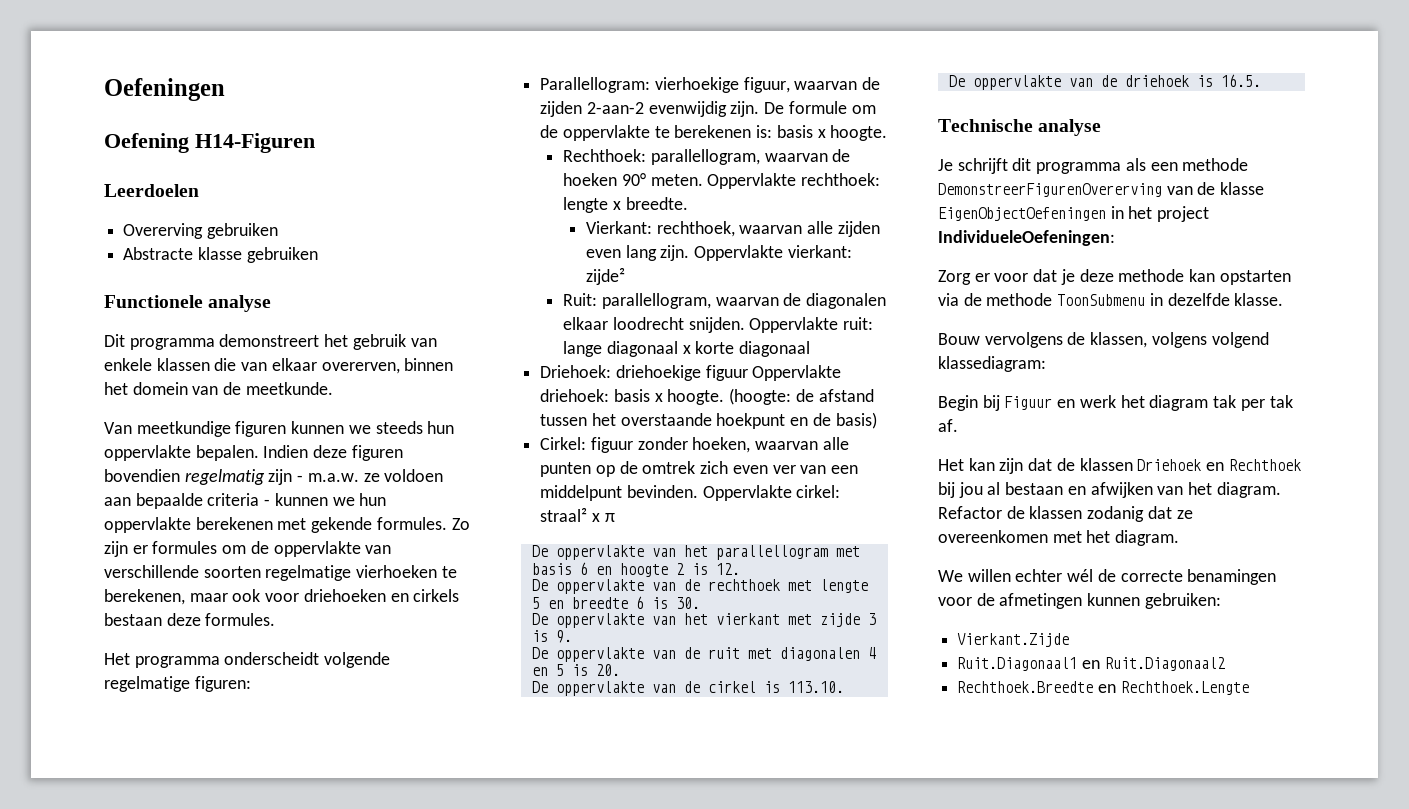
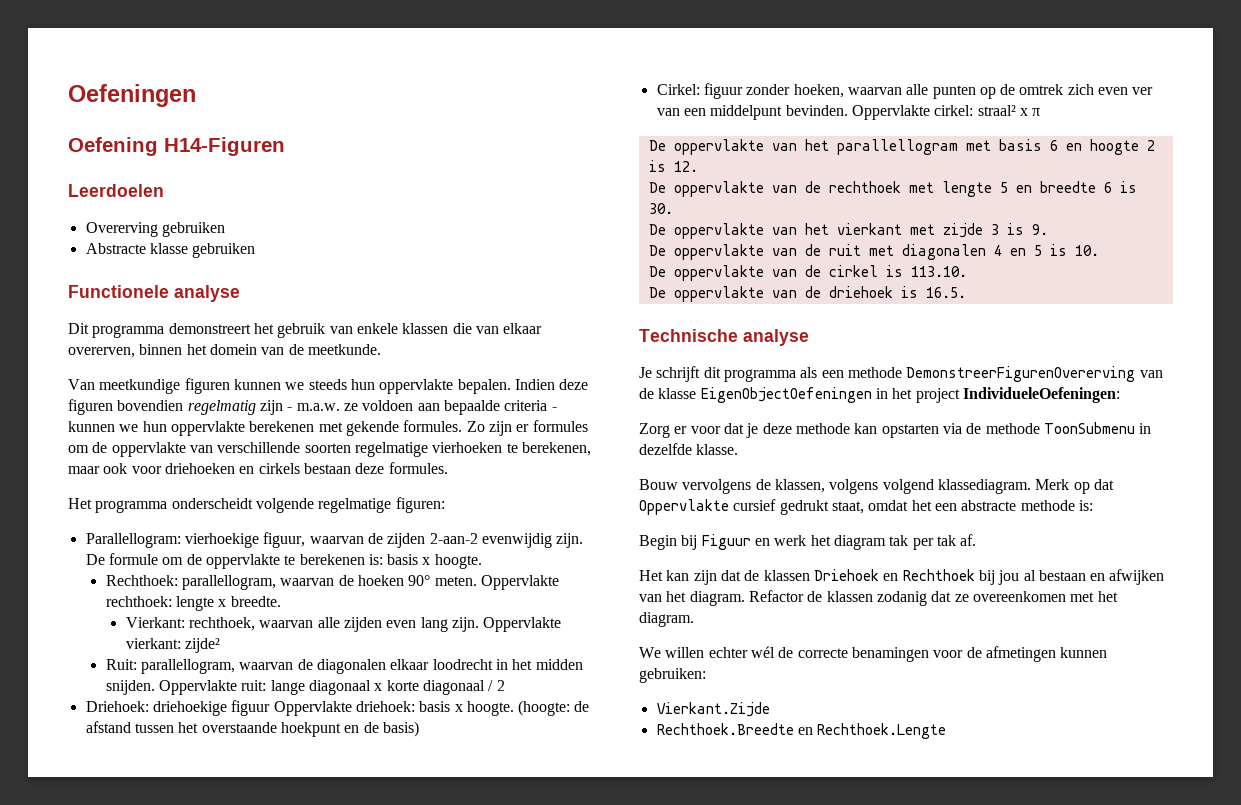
- Ruit: parallellogram, waarvan de diagonalen elkaar loodrecht snijden.
+ Ruit: parallellogram, waarvan de diagonalen elkaar loodrecht in het midden snijden.
- Oppervlakte ruit: lange diagonaal x korte diagonaal
+ Oppervlakte ruit: lange diagonaal x korte diagonaal / 2
- De oppervlakte van de ruit met diagonalen 4 en 5 is 20.
+ De oppervlakte van de ruit met diagonalen 4 en 5 is 10.
- Bouw vervolgens de klassen, volgens volgend klassediagram:
+ Bouw vervolgens de klassen, volgens volgend klassediagram. Merk op dat Oppervlakte cursief gedrukt staat, omdat het een abstracte methode is:
- Ruit.Diagonaal1 en Ruit.Diagonaal2

